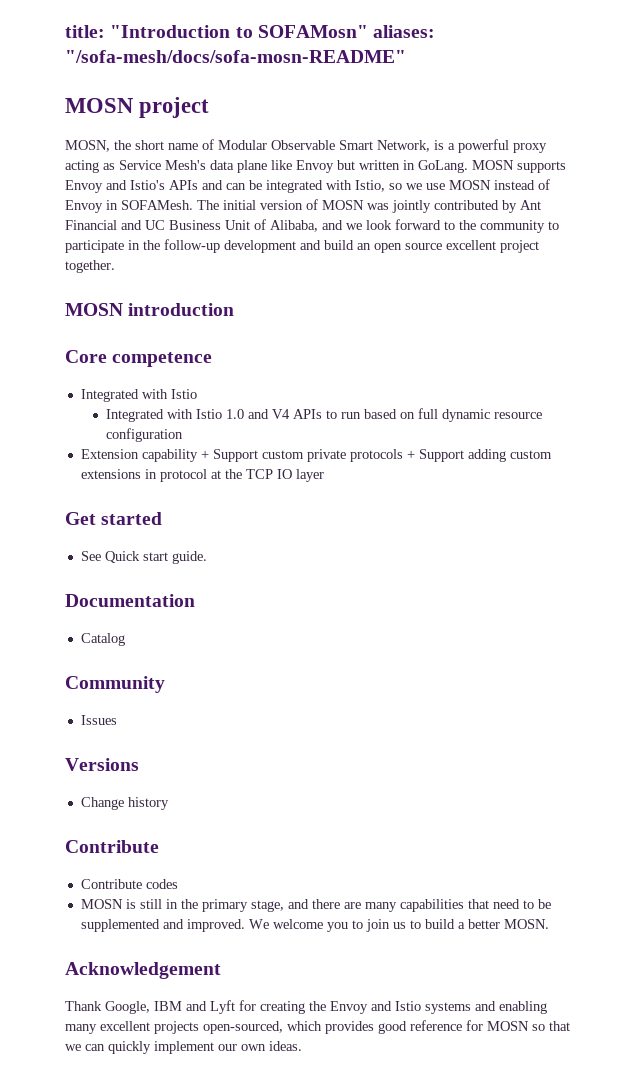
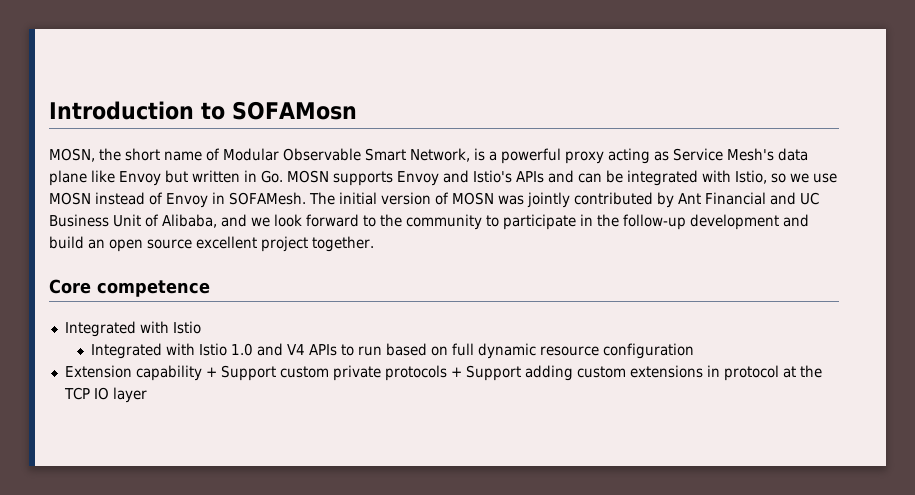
- title: "Introduction to SOFAMosn" aliases: "/sofa-mesh/docs/sofa-mosn-README"
- MOSN project
+ Introduction to SOFAMosn
- MOSN, the short name of Modular Observable Smart Network, is a powerful proxy acting as Service Mesh's data plane like Envoy but written in GoLang. MOSN supports Envoy and Istio's APIs and can be integrated with Istio, so we use MOSN instead of Envoy in SOFAMesh.
+ MOSN, the short name of Modular Observable Smart Network, is a powerful proxy acting as Service Mesh's data plane like Envoy but written in Go. MOSN supports Envoy and Istio's APIs and can be integrated with Istio, so we use MOSN instead of Envoy in SOFAMesh.
- MOSN introduction
- Get started
- See Quick start guide.
- Documentation
- Catalog
- Community
- Issues
- Versions
- Change history
- Contribute
- Contribute codes
- MOSN is still in the primary stage, and there are many capabilities that need to be supplemented and improved. We welcome you to join us to build a better MOSN.
- Acknowledgement
- Thank Google, IBM and Lyft for creating the Envoy and Istio systems and enabling many excellent projects open-sourced, which provides good reference for MOSN so that we can quickly implement our own ideas.

